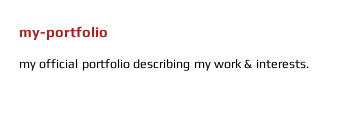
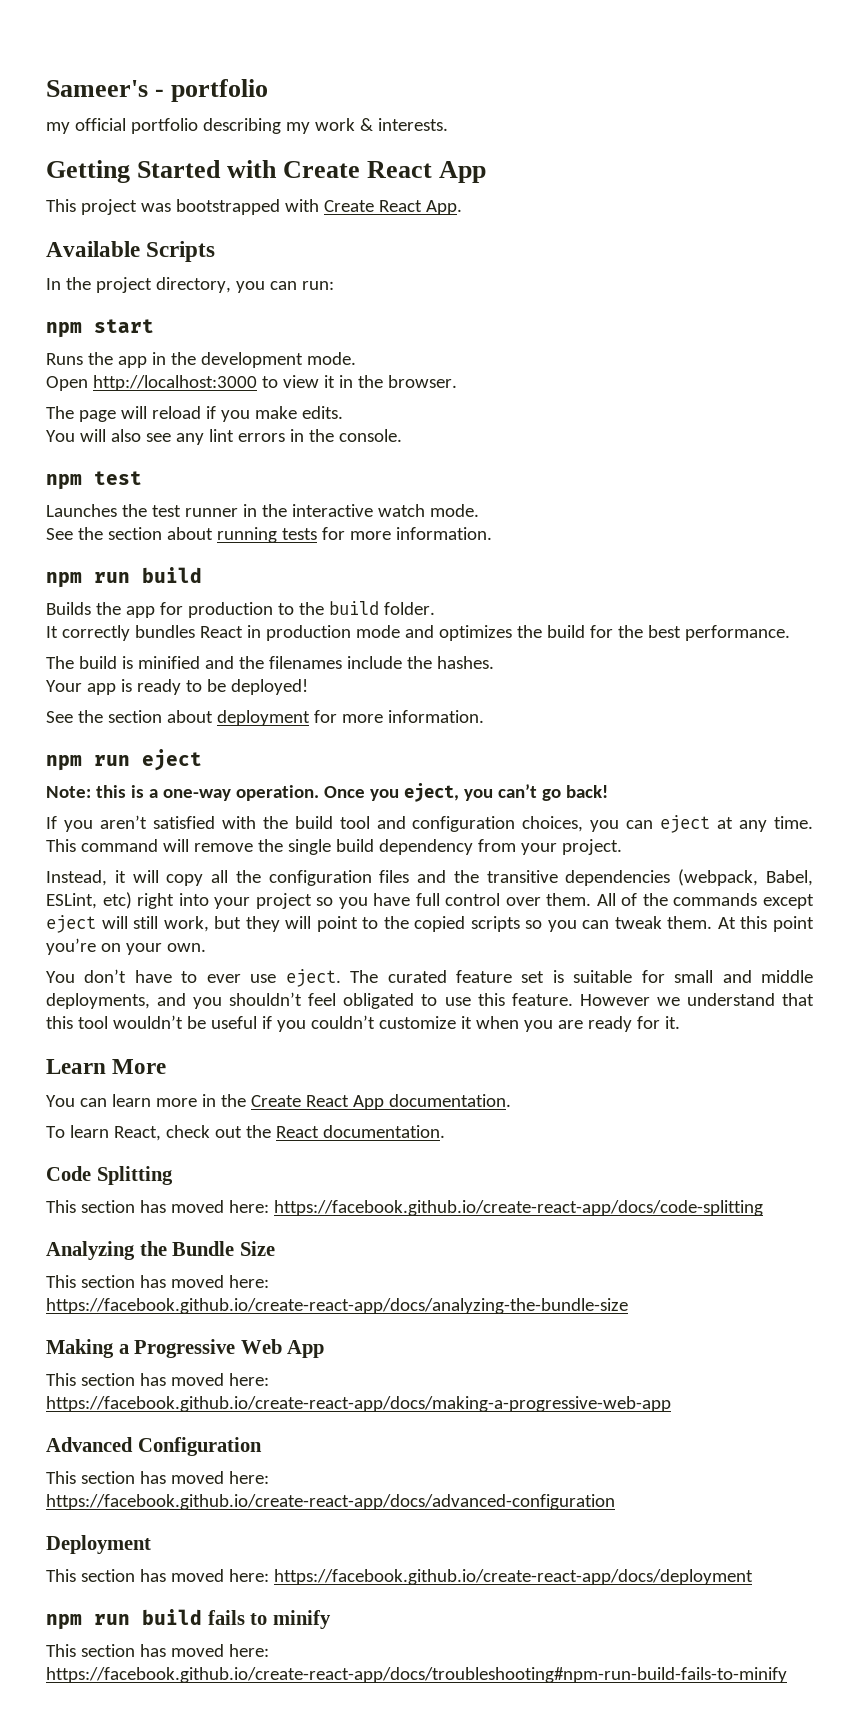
- my-portfolio
+ Sameer's - portfolio
+ Getting Started with Create React App
+ This project was bootstrapped with Create React App.
+ Available Scripts
+ In the project directory, you can run:
+ npm start
+ Runs the app in the development mode.
+ Open http://localhost:3000 to view it in the browser.
+ The page will reload if you make edits.
+ You will also see any lint errors in the console.
+ npm test
+ Launches the test runner in the interactive watch mode.
+ See the section about running tests for more information.
+ npm run build
+ Builds the app for production to the build folder.
+ It correctly bundles React in production mode and optimizes the build for the best performance.
+ The build is minified and the filenames include the hashes.
+ Your app is ready to be deployed!
+ See the section about deployment for more information.
+ npm run eject
+ Note: this is a one-way operation. Once you eject, you can’t go back!
+ If you aren’t satisfied with the build tool and configuration choices, you can eject at any time. This command will remove the single build dependency from your project.
+ Instead, it will copy all the configuration files and the transitive dependencies (webpack, Babel, ESLint, etc) right into your project so you have full control over them. All of the commands except eject will still work, but they will point to the copied scripts so you can tweak them. At this point you’re on your own.
+ You don’t have to ever use eject. The curated feature set is suitable for small and middle deployments, and you shouldn’t feel obligated to use this feature. However we understand that this tool wouldn’t be useful if you couldn’t customize it when you are ready for it.
+ Learn More
+ You can learn more in the Create React App documentation.
+ To learn React, check out the React documentation.
+ Code Splitting
+ This section has moved here: https://facebook.github.io/create-react-app/docs/code-splitting
+ Analyzing the Bundle Size
+ This section has moved here: https://facebook.github.io/create-react-app/docs/analyzing-the-bundle-size
+ Making a Progressive Web App
+ This section has moved here: https://facebook.github.io/create-react-app/docs/making-a-progressive-web-app
+ Advanced Configuration
+ This section has moved here: https://facebook.github.io/create-react-app/docs/advanced-configuration
+ Deployment
+ This section has moved here: https://facebook.github.io/create-react-app/docs/deployment
+ npm run build fails to minify
+ This section has moved here: https://facebook.github.io/create-react-app/docs/troubleshooting#npm-run-build-fails-to-minify

